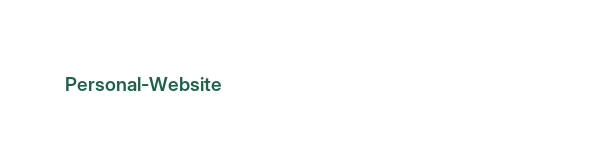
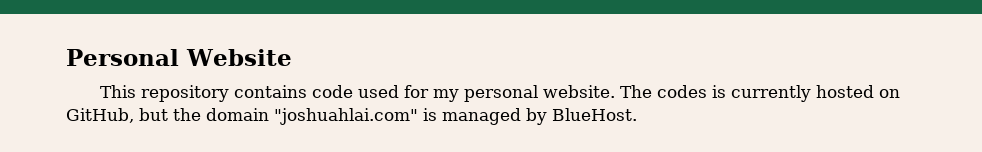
- Personal-Website
+ Personal Website
+ This repository contains code used for my personal website. The codes is currently hosted on GitHub, but the domain "joshuahlai.com" is managed by BlueHost.

